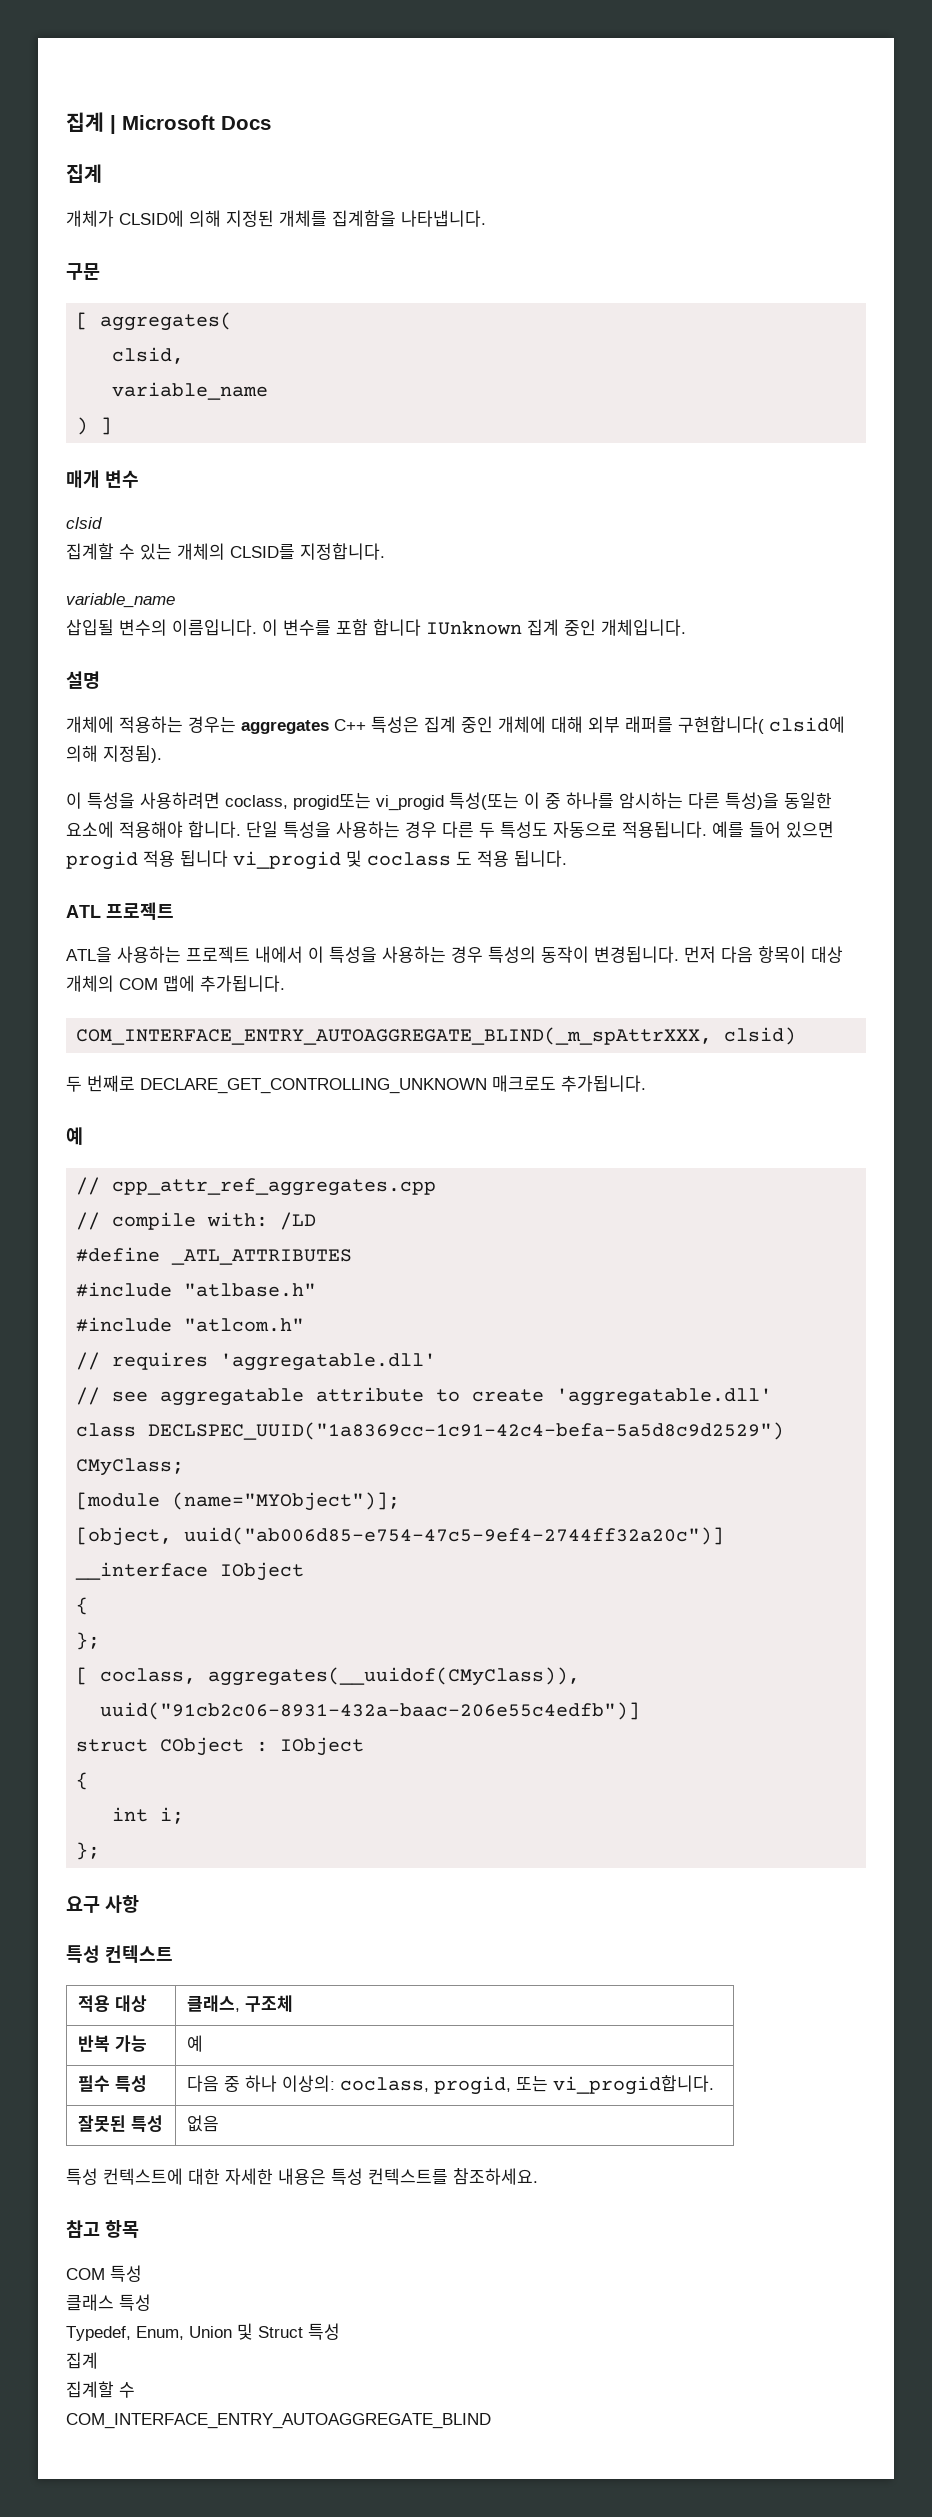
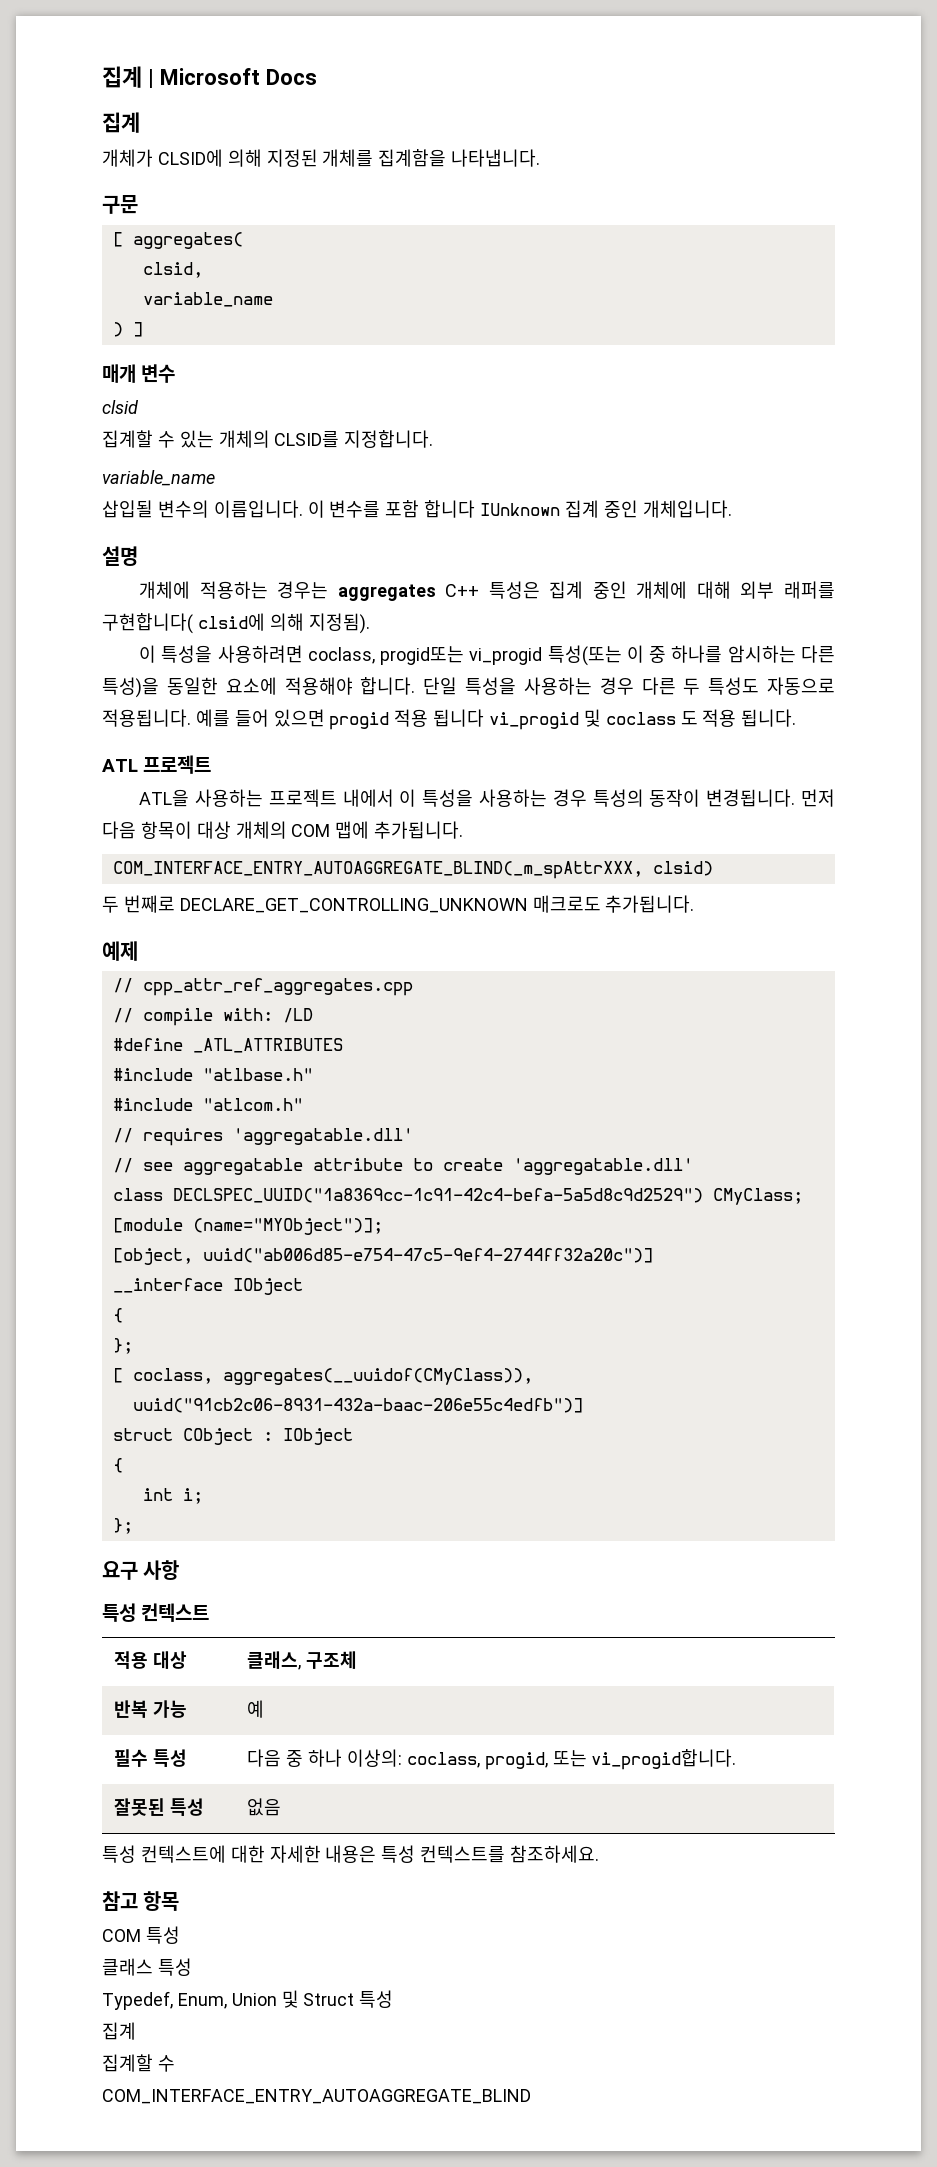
  두 번째로 DECLARE_GET_CONTROLLING_UNKNOWN 매크로도 추가됩니다.
- 예
+ 예제

